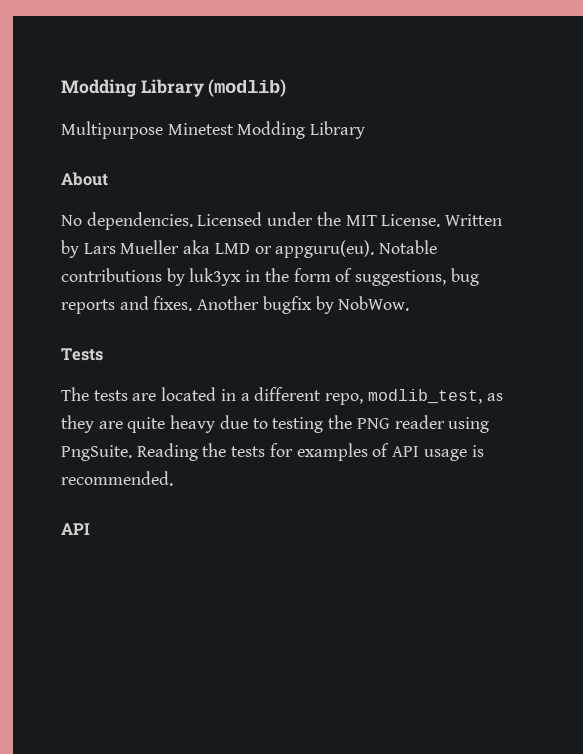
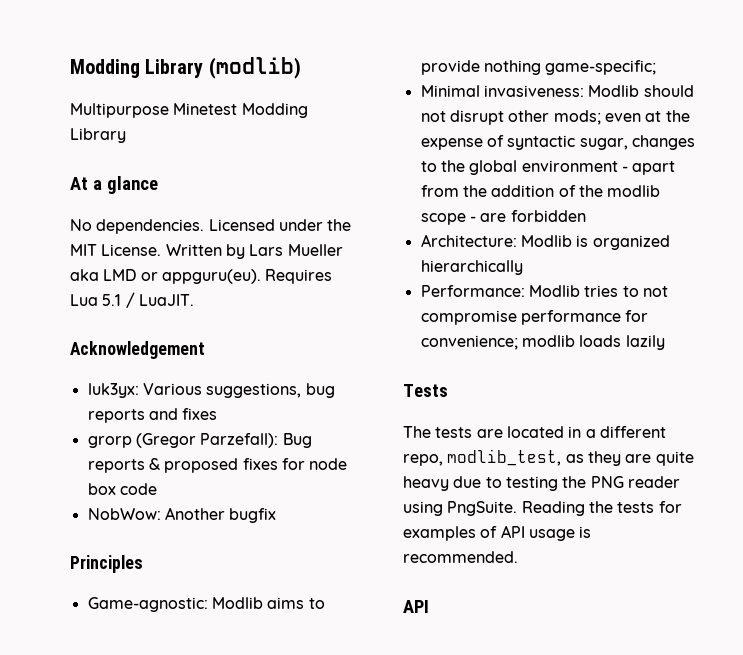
- About
+ At a glance
- Notable contributions by luk3yx in the form of suggestions, bug reports and fixes. Another bugfix by NobWow.
+ Requires Lua 5.1 / LuaJIT.
+ Acknowledgement
+ luk3yx: Various suggestions, bug reports and fixes
+ grorp (Gregor Parzefall): Bug reports & proposed fixes for node box code
+ NobWow: Another bugfix
+ Principles
+ Game-agnostic: Modlib aims to provide nothing game-specific;
+ Minimal invasiveness: Modlib should not disrupt other mods; even at the expense of syntactic sugar, changes to the global environment - apart from the addition of the modlib scope - are forbidden
+ Architecture: Modlib is organized hierarchically
+ Performance: Modlib tries to not compromise performance for convenience; modlib loads lazily

